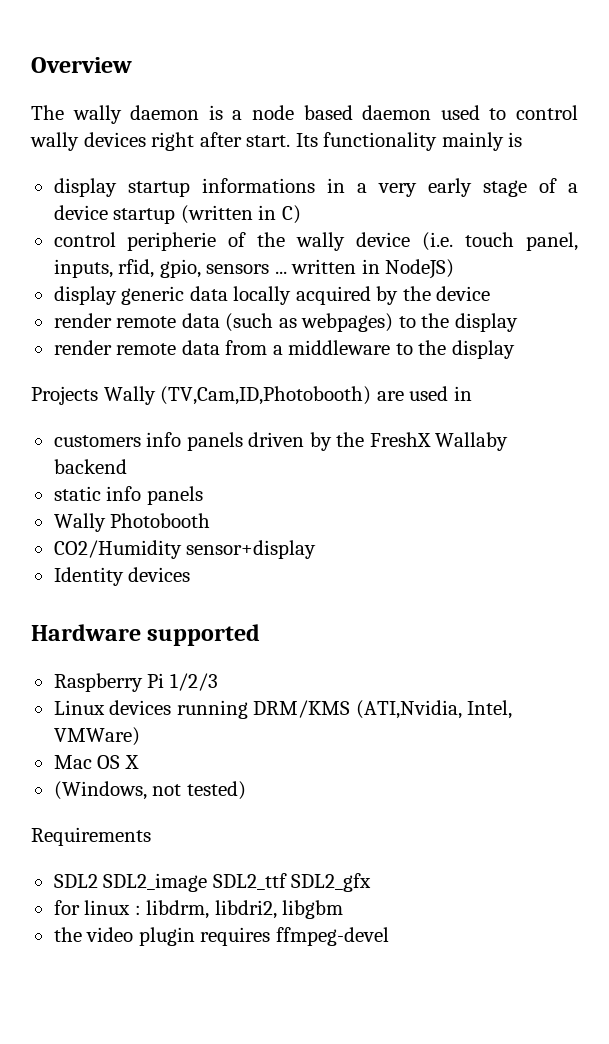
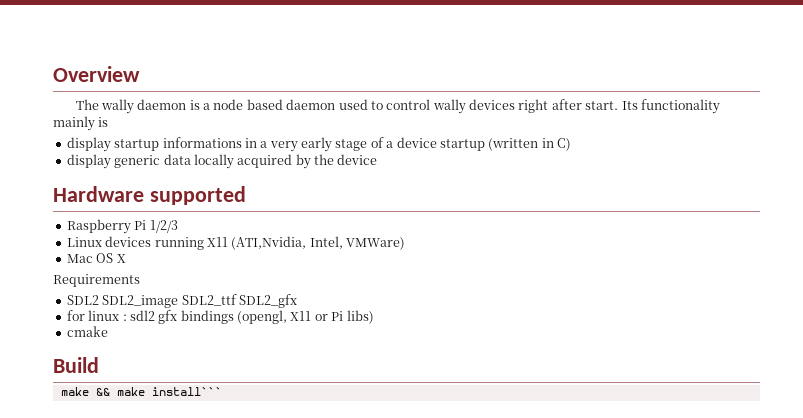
- control peripherie of the wally device (i.e. touch panel, inputs, rfid, gpio, sensors ... written in NodeJS)
- render remote data (such as webpages) to the display
- render remote data from a middleware to the display
- Projects Wally (TV,Cam,ID,Photobooth) are used in
- customers info panels driven by the FreshX Wallaby backend
- static info panels
- Wally Photobooth
- CO2/Humidity sensor+display
- Identity devices
- Linux devices running DRM/KMS (ATI,Nvidia, Intel, VMWare)
+ Linux devices running X11 (ATI,Nvidia, Intel, VMWare)
- (Windows, not tested)
- for linux : libdrm, libdri2, libgbm
- the video plugin requires ffmpeg-devel
+ for linux : sdl2 gfx bindings (opengl, X11 or Pi libs)
+ cmake
+ Build
+ make && make install```

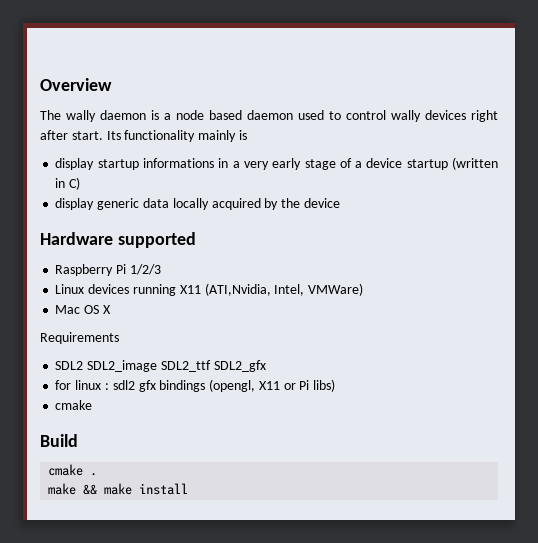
+ cmake .
- make && make install```
+ make && make install

